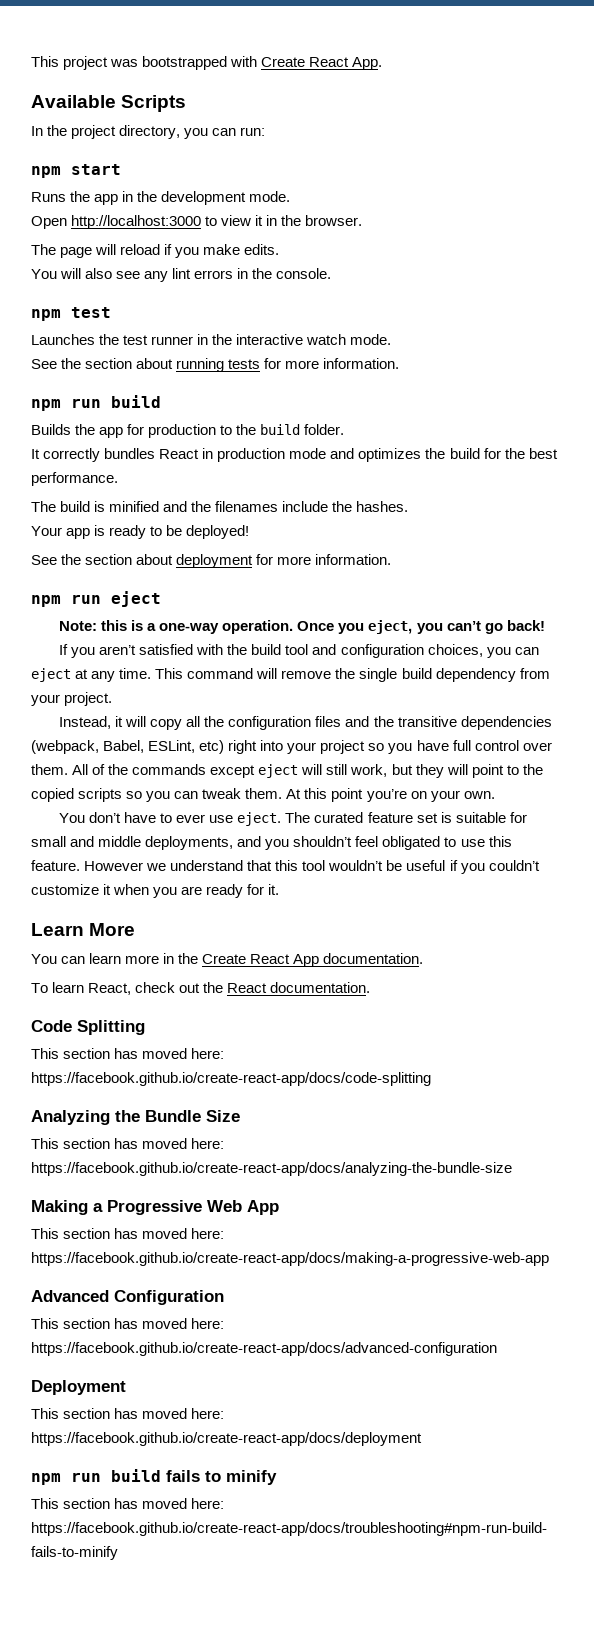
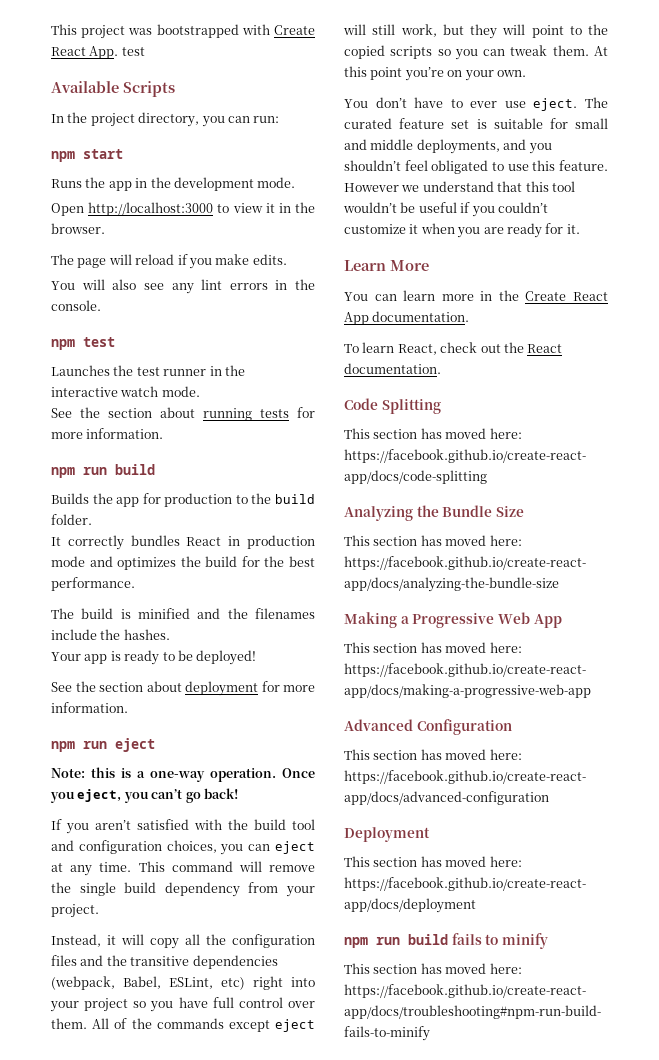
- This project was bootstrapped with Create React App.
+ This project was bootstrapped with Create React App. test

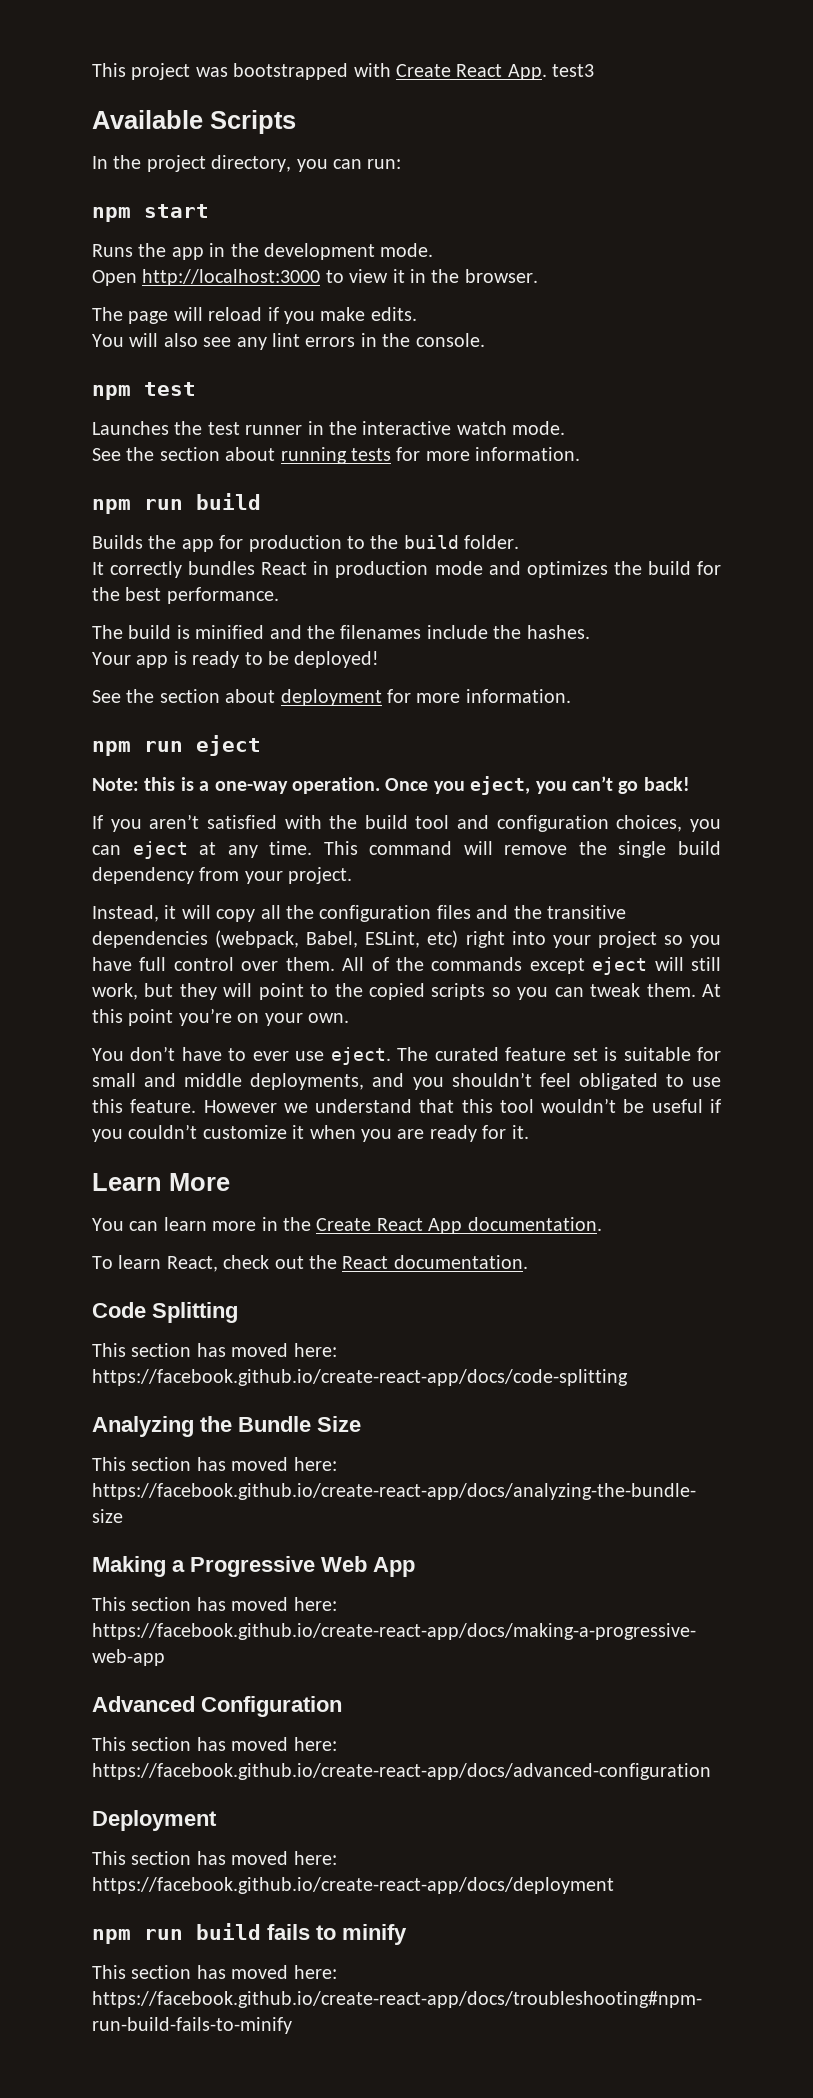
- This project was bootstrapped with Create React App. test
+ This project was bootstrapped with Create React App. test3

